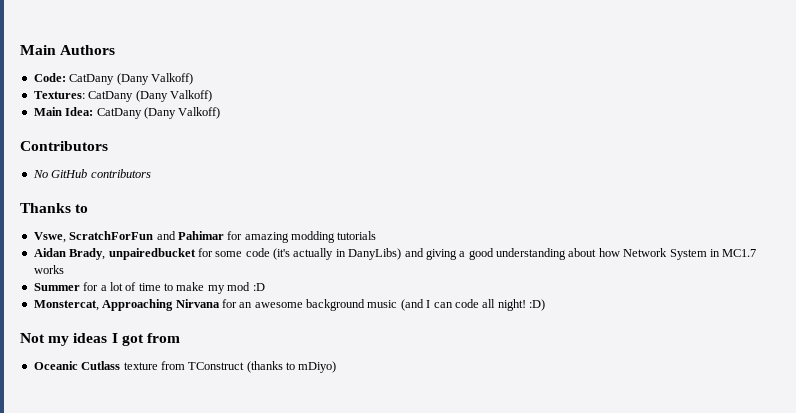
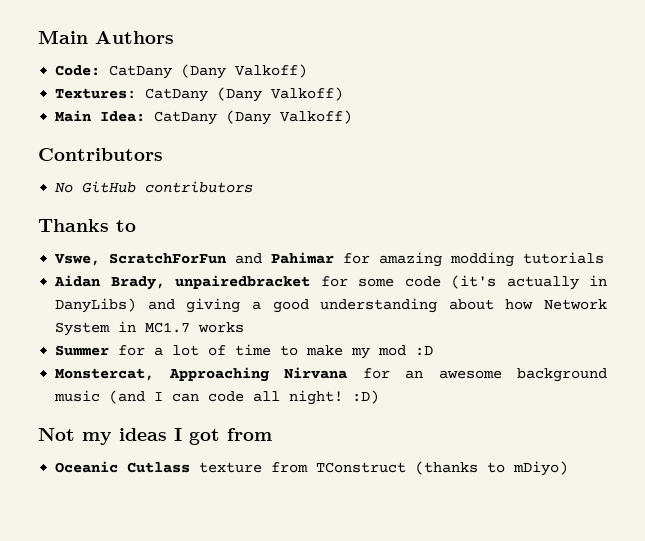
- Aidan Brady, unpairedbucket for some code (it's actually in DanyLibs) and giving a good understanding about how Network System in MC1.7 works
+ Aidan Brady, unpairedbracket for some code (it's actually in DanyLibs) and giving a good understanding about how Network System in MC1.7 works

